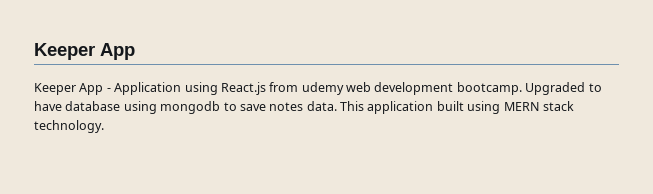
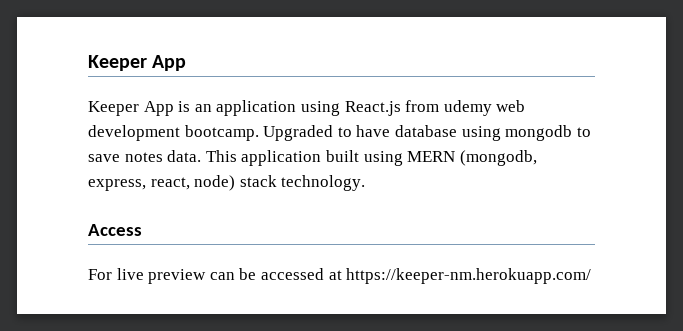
- Keeper App - Application using React.js from udemy web development bootcamp.
+ Keeper App is an application using React.js from udemy web development bootcamp.
- This application built using MERN stack technology.
+ This application built using MERN (mongodb, express, react, node) stack technology.
+ Access
+ For live preview can be accessed at https://keeper-nm.herokuapp.com/

